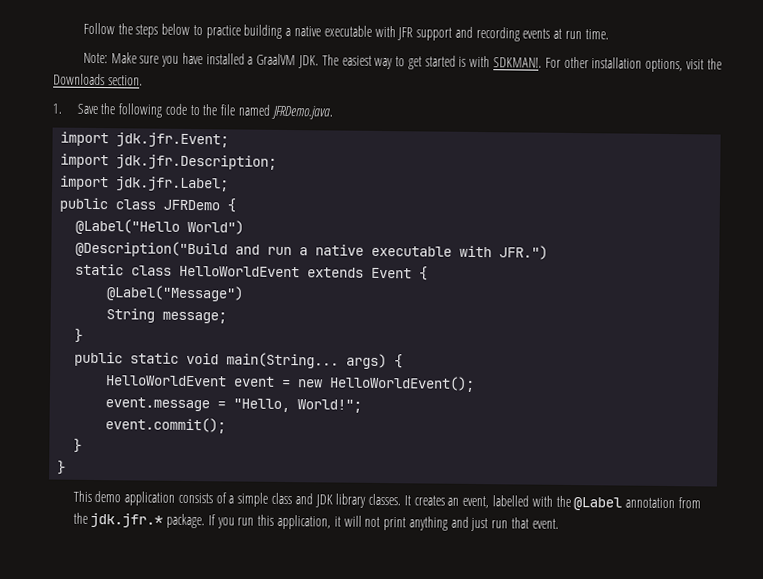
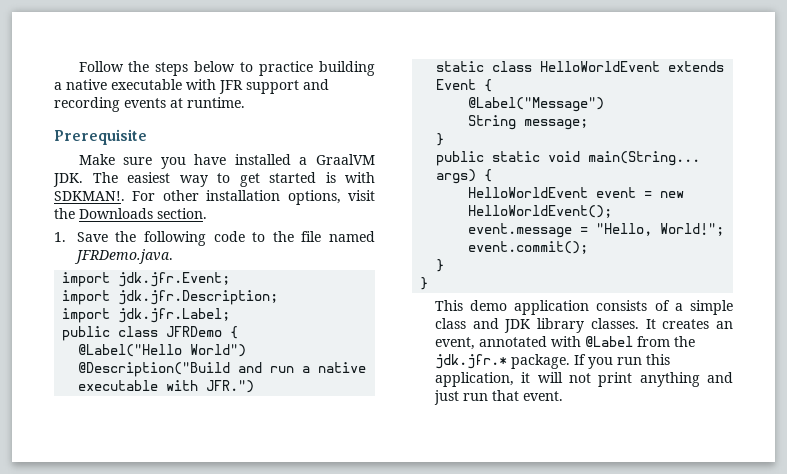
- Follow the steps below to practice building a native executable with JFR support and recording events at run time.
- Note: Make sure you have installed a GraalVM JDK. The easiest way to get started is with SDKMAN!.
+ Follow the steps below to practice building a native executable with JFR support and recording events at runtime.
+ Prerequisite
+ Make sure you have installed a GraalVM JDK. The easiest way to get started is with SDKMAN!.
- It creates an event, labelled with the @Label annotation from the jdk.jfr.* package.
+ It creates an event, annotated with @Label from the jdk.jfr.* package.

